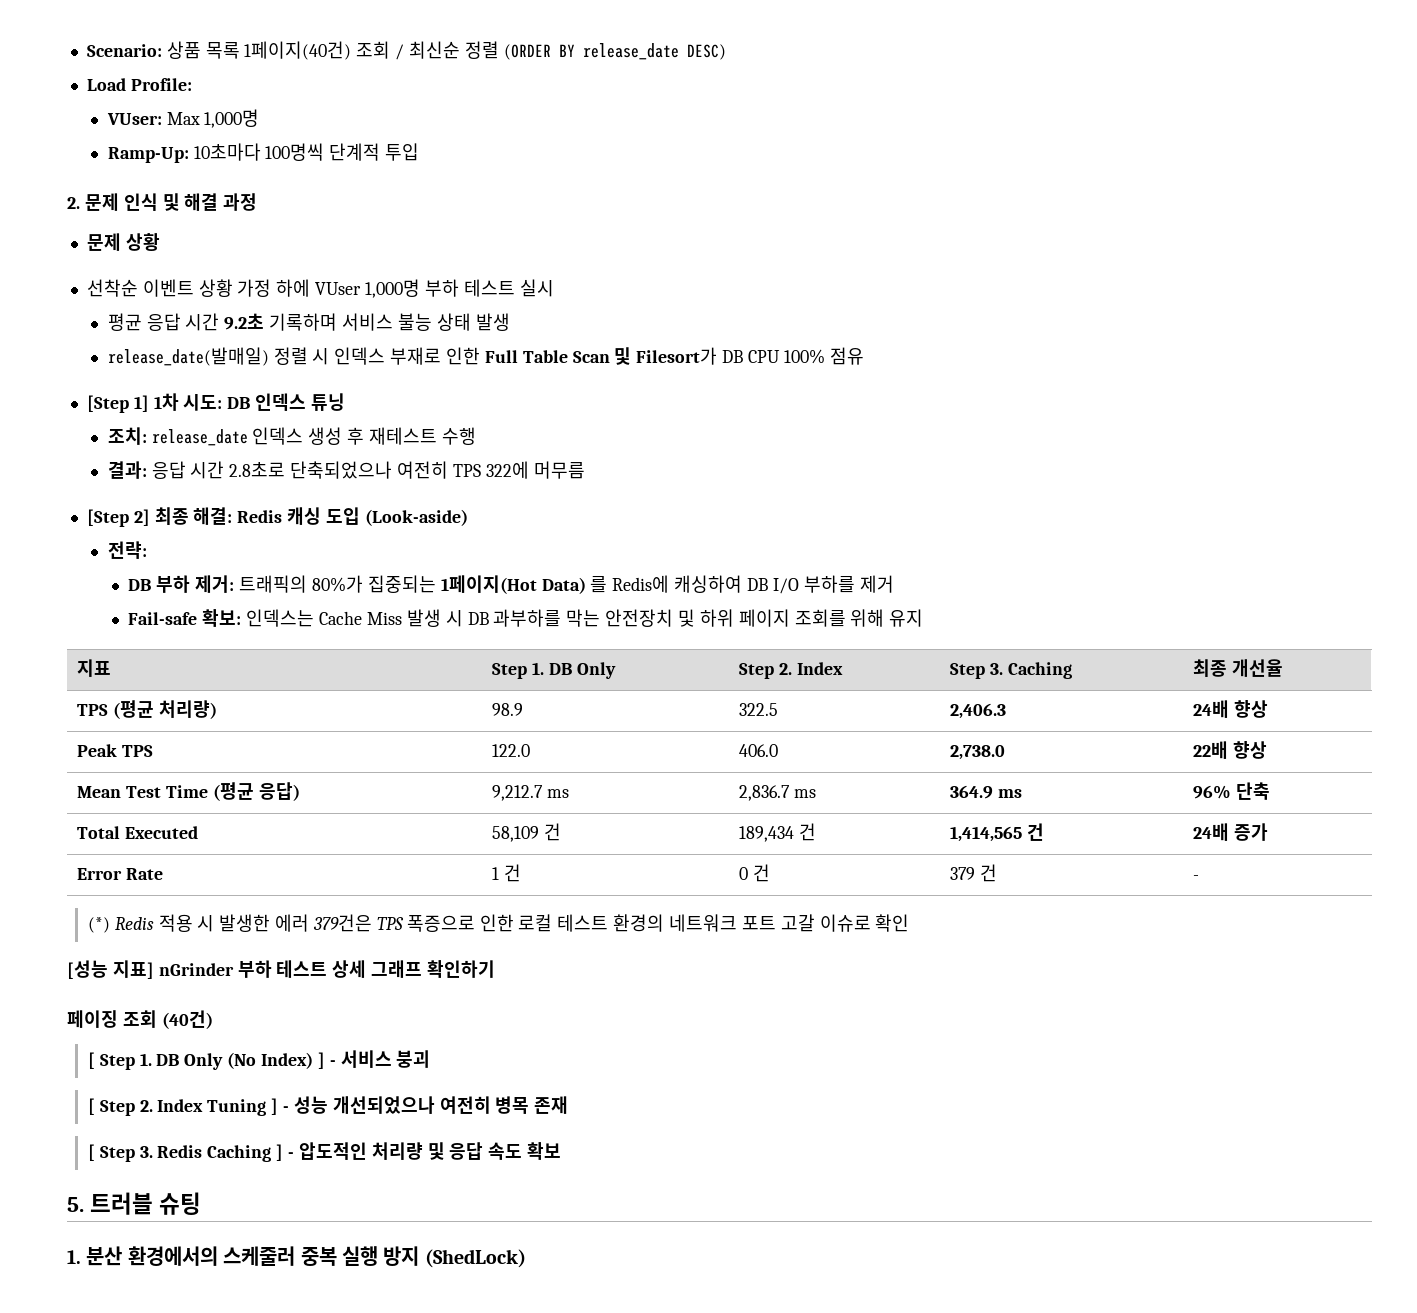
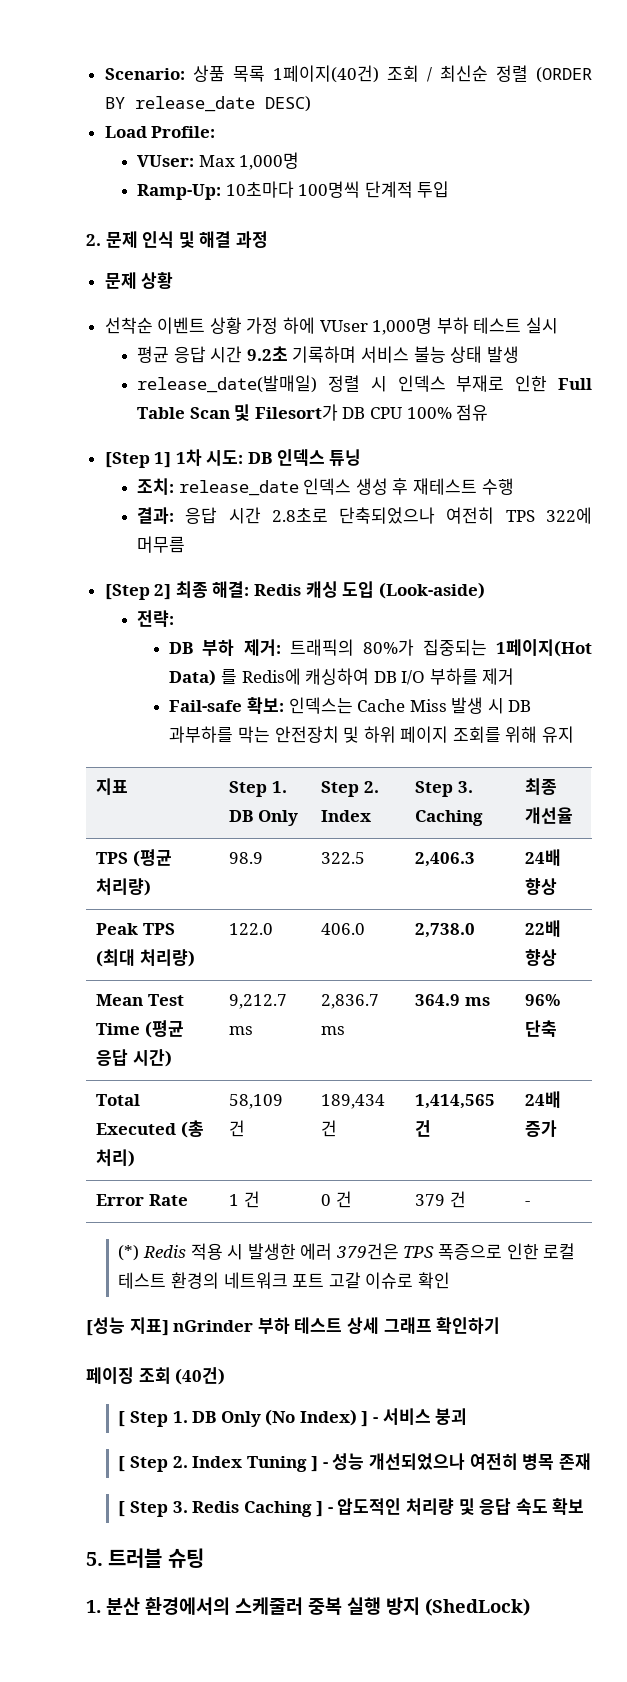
- Peak TPS | 122.0 | 406.0 | 2,738.0 | 22배 향상
+ Peak TPS (최대 처리량) | 122.0 | 406.0 | 2,738.0 | 22배 향상
- Mean Test Time (평균 응답) | 9,212.7 ms | 2,836.7 ms | 364.9 ms | 96% 단축
+ Mean Test Time (평균 응답 시간) | 9,212.7 ms | 2,836.7 ms | 364.9 ms | 96% 단축
- Total Executed | 58,109 건 | 189,434 건 | 1,414,565 건 | 24배 증가
+ Total Executed (총 처리) | 58,109 건 | 189,434 건 | 1,414,565 건 | 24배 증가

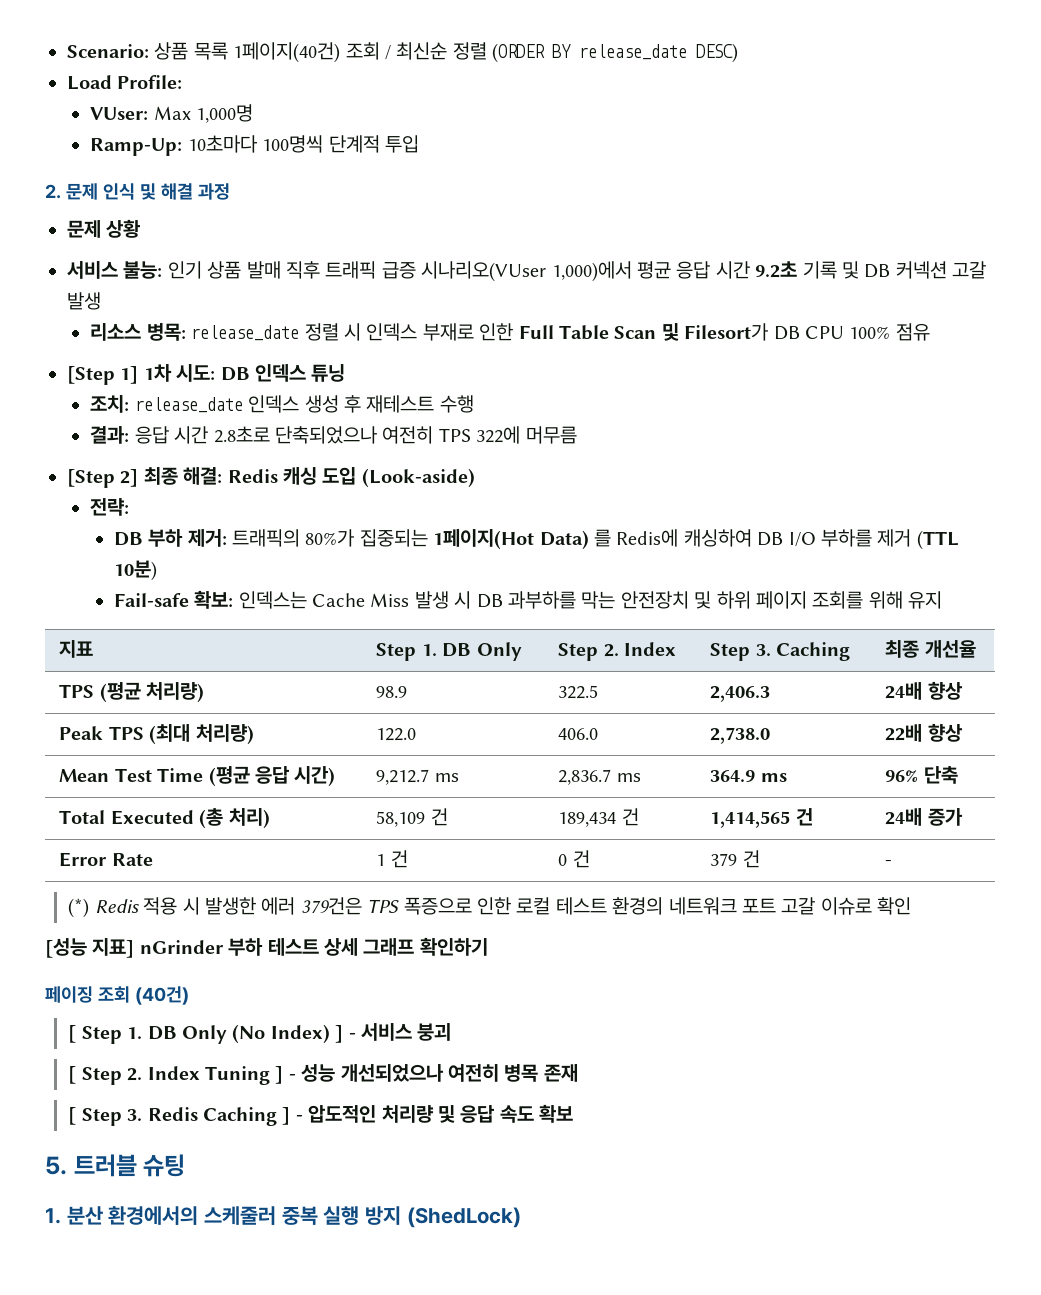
- 선착순 이벤트 상황 가정 하에 VUser 1,000명 부하 테스트 실시
- 평균 응답 시간 9.2초 기록하며 서비스 불능 상태 발생
- release_date(발매일) 정렬 시 인덱스 부재로 인한 Full Table Scan 및 Filesort가 DB CPU 100% 점유
+ 서비스 불능: 인기 상품 발매 직후 트래픽 급증 시나리오(VUser 1,000)에서 평균 응답 시간 9.2초 기록 및 DB 커넥션 고갈 발생
+ 리소스 병목: release_date 정렬 시 인덱스 부재로 인한 Full Table Scan 및 Filesort가 DB CPU 100% 점유
- DB 부하 제거: 트래픽의 80%가 집중되는 1페이지(Hot Data) 를 Redis에 캐싱하여 DB I/O 부하를 제거
+ DB 부하 제거: 트래픽의 80%가 집중되는 1페이지(Hot Data) 를 Redis에 캐싱하여 DB I/O 부하를 제거 (TTL 10분)

